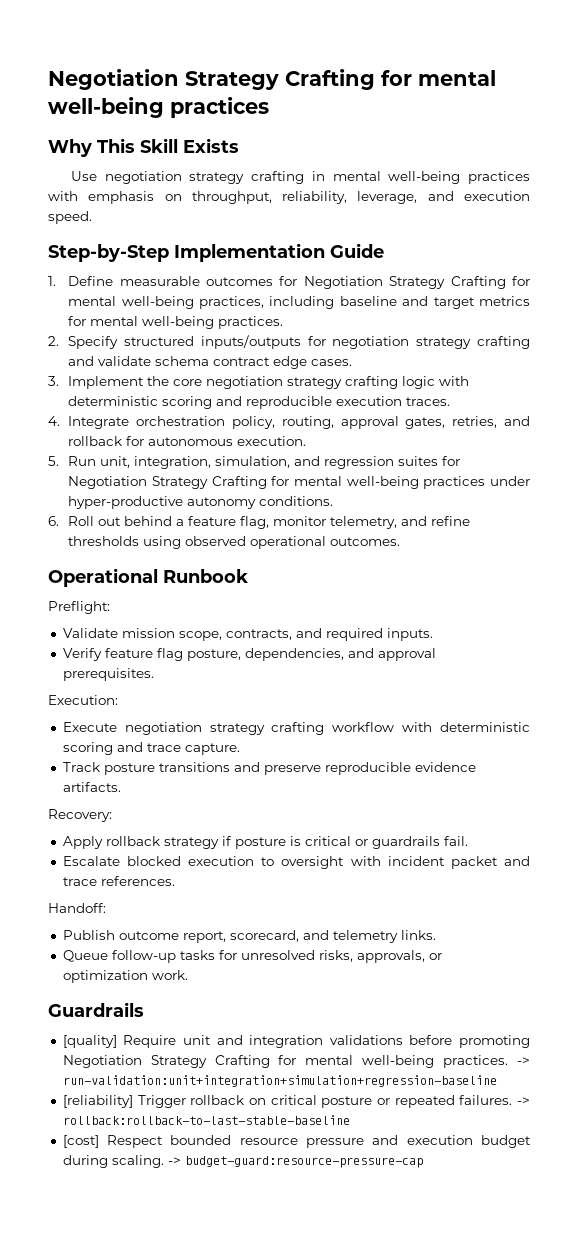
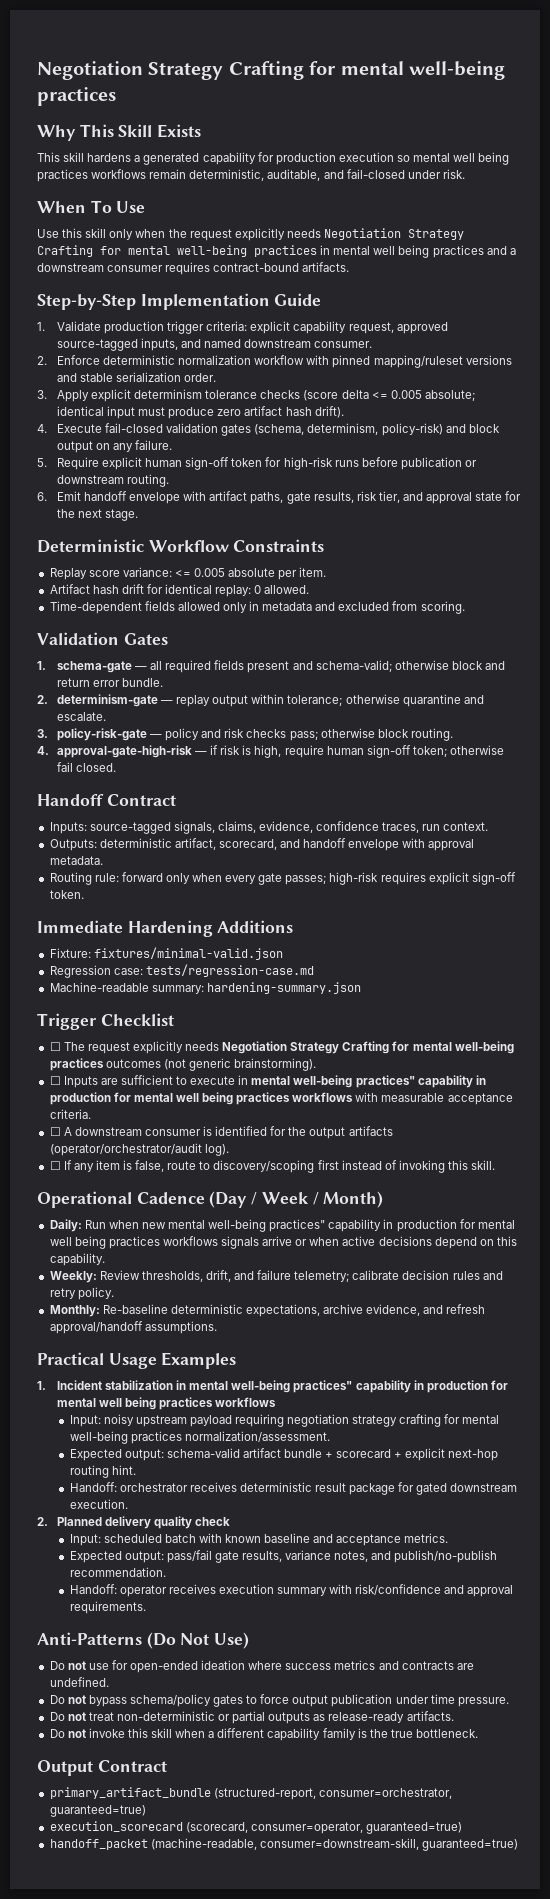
- Use negotiation strategy crafting in mental well-being practices with emphasis on throughput, reliability, leverage, and execution speed.
+ This skill hardens a generated capability for production execution so mental well being practices workflows remain deterministic, auditable, and fail-closed under risk.
+ When To Use
+ Use this skill only when the request explicitly needs Negotiation Strategy Crafting for mental well-being practices in mental well being practices and a downstream consumer requires contract-bound artifacts.
  Step-by-Step Implementation Guide
- 1. Define measurable outcomes for Negotiation Strategy Crafting for mental well-being practices, including baseline and target metrics for mental well-being practices.
- 2. Specify structured inputs/outputs for negotiation strategy crafting and validate schema contract edge cases.
- 3. Implement the core negotiation strategy crafting logic with deterministic scoring and reproducible execution traces.
- 4. Integrate orchestration policy, routing, approval gates, retries, and rollback for autonomous execution.
- 5. Run unit, integration, simulation, and regression suites for Negotiation Strategy Crafting for mental well-being practices under hyper-productive autonomy conditions.
- 6. Roll out behind a feature flag, monitor telemetry, and refine thresholds using observed operational outcomes.
- Operational Runbook
- Preflight:
- Validate mission scope, contracts, and required inputs.
- Verify feature flag posture, dependencies, and approval prerequisites.
- Execution:
- Execute negotiation strategy crafting workflow with deterministic scoring and trace capture.
- Track posture transitions and preserve reproducible evidence artifacts.
- Recovery:
- Apply rollback strategy if posture is critical or guardrails fail.
- Escalate blocked execution to oversight with incident packet and trace references.
- Handoff:
- Publish outcome report, scorecard, and telemetry links.
- Queue follow-up tasks for unresolved risks, approvals, or optimization work.
- Guardrails
- [quality] Require unit and integration validations before promoting Negotiation Strategy Crafting for mental well-being practices. -> run-validation:unit+integration+simulation+regression-baseline
- [reliability] Trigger rollback on critical posture or repeated failures. -> rollback:rollback-to-last-stable-baseline
- [cost] Respect bounded resource pressure and execution budget during scaling. -> budget-guard:resource-pressure-cap
+ 1. Validate production trigger criteria: explicit capability request, approved source-tagged inputs, and named downstream consumer.
+ 2. Enforce deterministic normalization workflow with pinned mapping/ruleset versions and stable serialization order.
+ 3. Apply explicit determinism tolerance checks (score delta <= 0.005 absolute; identical input must produce zero artifact hash drift).
+ 4. Execute fail-closed validation gates (schema, determinism, policy-risk) and block output on any failure.
+ 5. Require explicit human sign-off token for high-risk runs before publication or downstream routing.
+ 6. Emit handoff envelope with artifact paths, gate results, risk tier, and approval state for the next stage.
+ Deterministic Workflow Constraints
+ Replay score variance: <= 0.005 absolute per item.
+ Artifact hash drift for identical replay: 0 allowed.
+ Time-dependent fields allowed only in metadata and excluded from scoring.
+ Validation Gates
+ 1. schema-gate — all required fields present and schema-valid; otherwise block and return error bundle.
+ 2. determinism-gate — replay output within tolerance; otherwise quarantine and escalate.
+ 3. policy-risk-gate — policy and risk checks pass; otherwise block routing.
+ 4. approval-gate-high-risk — if risk is high, require human sign-off token; otherwise fail closed.
+ Handoff Contract
+ Inputs: source-tagged signals, claims, evidence, confidence traces, run context.
+ Outputs: deterministic artifact, scorecard, and handoff envelope with approval metadata.
+ Routing rule: forward only when every gate passes; high-risk requires explicit sign-off token.
+ Immediate Hardening Additions
+ Fixture: fixtures/minimal-valid.json
+ Regression case: tests/regression-case.md
+ Machine-readable summary: hardening-summary.json
+ Trigger Checklist
+ ☐ The request explicitly needs Negotiation Strategy Crafting for mental well-being practices outcomes (not generic brainstorming).
+ ☐ Inputs are sufficient to execute in mental well-being practices" capability in production for mental well being practices workflows with measurable acceptance criteria.
+ ☐ A downstream consumer is identified for the output artifacts (operator/orchestrator/audit log).
+ ☐ If any item is false, route to discovery/scoping first instead of invoking this skill.
+ Operational Cadence (Day / Week / Month)
+ Daily: Run when new mental well-being practices" capability in production for mental well being practices workflows signals arrive or when active decisions depend on this capability.
+ Weekly: Review thresholds, drift, and failure telemetry; calibrate decision rules and retry policy.
+ Monthly: Re-baseline deterministic expectations, archive evidence, and refresh approval/handoff assumptions.
+ Practical Usage Examples
+ 1. Incident stabilization in mental well-being practices" capability in production for mental well being practices workflows
+ Input: noisy upstream payload requiring negotiation strategy crafting for mental well-being practices normalization/assessment.
+ Expected output: schema-valid artifact bundle + scorecard + explicit next-hop routing hint.
+ Handoff: orchestrator receives deterministic result package for gated downstream execution.
+ 2. Planned delivery quality check
+ Input: scheduled batch with known baseline and acceptance metrics.
+ Expected output: pass/fail gate results, variance notes, and publish/no-publish recommendation.
+ Handoff: operator receives execution summary with risk/confidence and approval requirements.
+ Anti-Patterns (Do Not Use)
+ Do not use for open-ended ideation where success metrics and contracts are undefined.
+ Do not bypass schema/policy gates to force output publication under time pressure.
+ Do not treat non-deterministic or partial outputs as release-ready artifacts.
+ Do not invoke this skill when a different capability family is the true bottleneck.
+ Output Contract
+ primary_artifact_bundle (structured-report, consumer=orchestrator, guaranteed=true)
+ execution_scorecard (scorecard, consumer=operator, guaranteed=true)
+ handoff_packet (machine-readable, consumer=downstream-skill, guaranteed=true)

